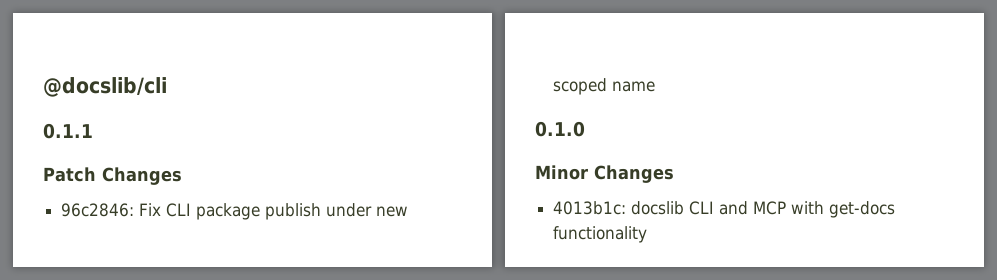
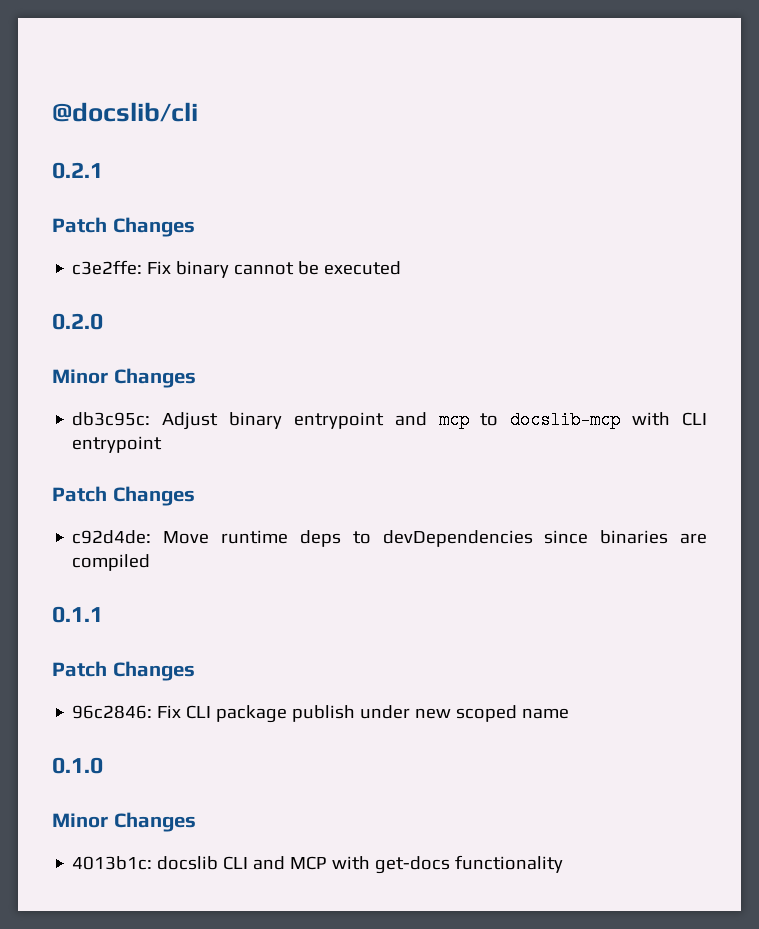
+ 0.2.1
+ Patch Changes
+ c3e2ffe: Fix binary cannot be executed
+ 0.2.0
+ Minor Changes
+ db3c95c: Adjust binary entrypoint and mcp to docslib-mcp with CLI entrypoint
+ Patch Changes
+ c92d4de: Move runtime deps to devDependencies since binaries are compiled

